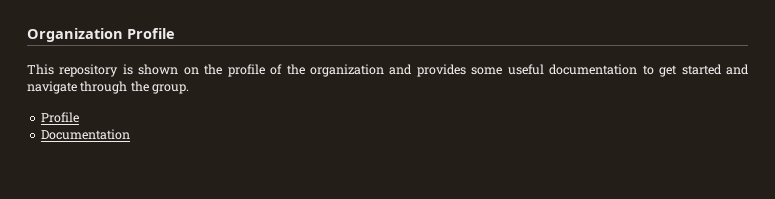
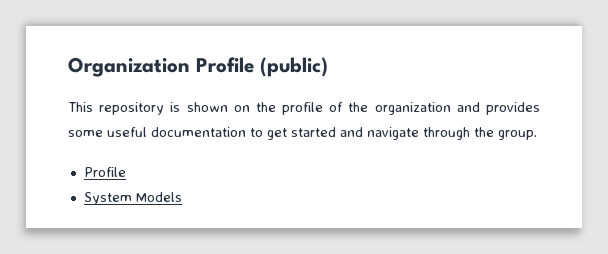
- Organization Profile
+ Organization Profile (public)
- Documentation
+ System Models

